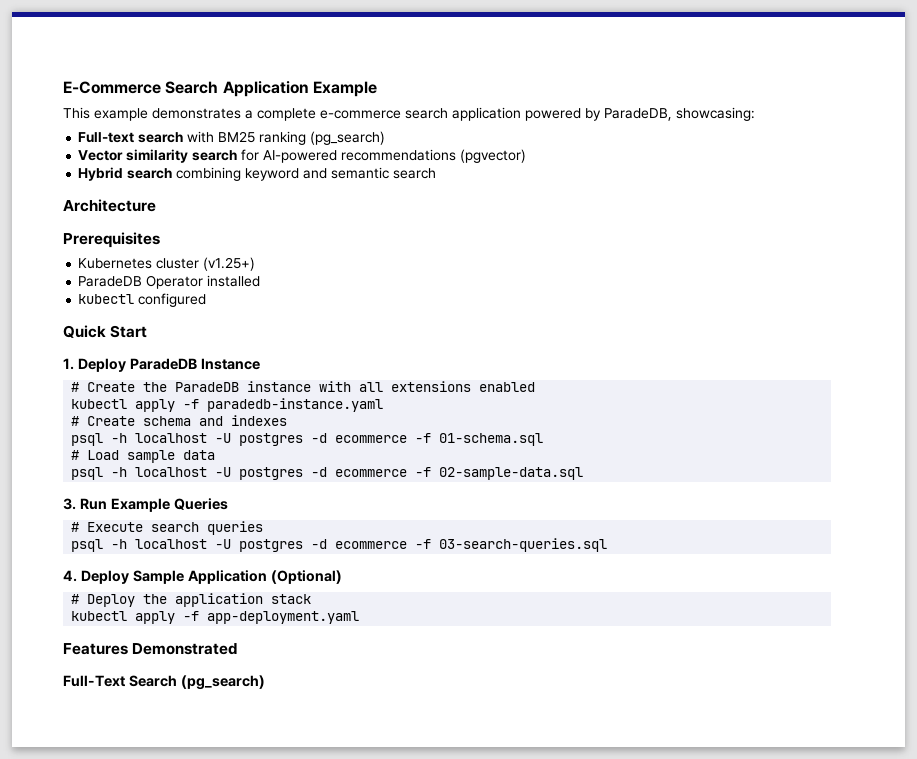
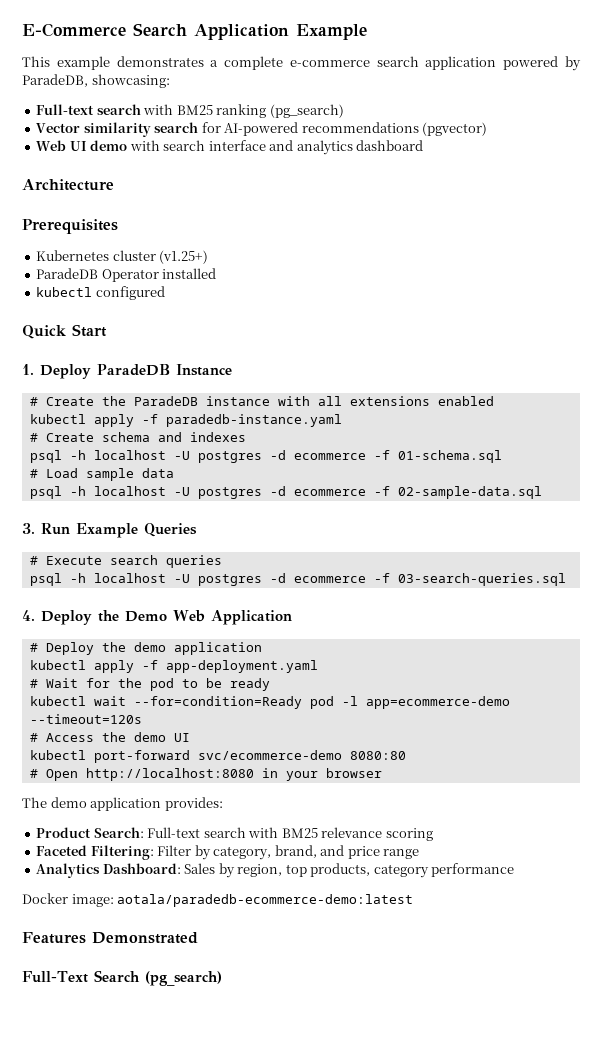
- Hybrid search combining keyword and semantic search
+ Web UI demo with search interface and analytics dashboard
- 4. Deploy Sample Application (Optional)
+ 4. Deploy the Demo Web Application
- # Deploy the application stack
+ # Deploy the demo application
+ # Wait for the pod to be ready
+ kubectl wait --for=condition=Ready pod -l app=ecommerce-demo --timeout=120s
+ # Access the demo UI
+ kubectl port-forward svc/ecommerce-demo 8080:80
+ # Open http://localhost:8080 in your browser
+ The demo application provides:
+ Product Search: Full-text search with BM25 relevance scoring
+ Faceted Filtering: Filter by category, brand, and price range
+ Analytics Dashboard: Sales by region, top products, category performance
+ Docker image: aotala/paradedb-ecommerce-demo:latest

